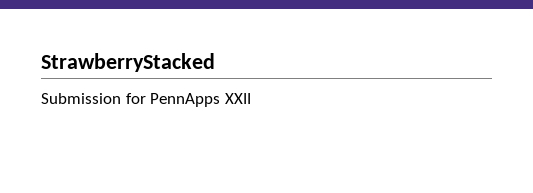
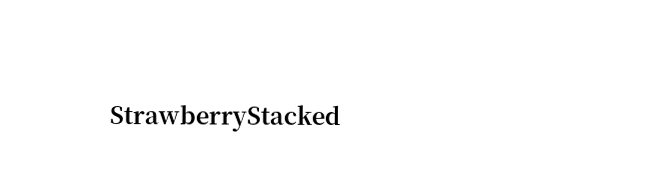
- Submission for PennApps XXII

